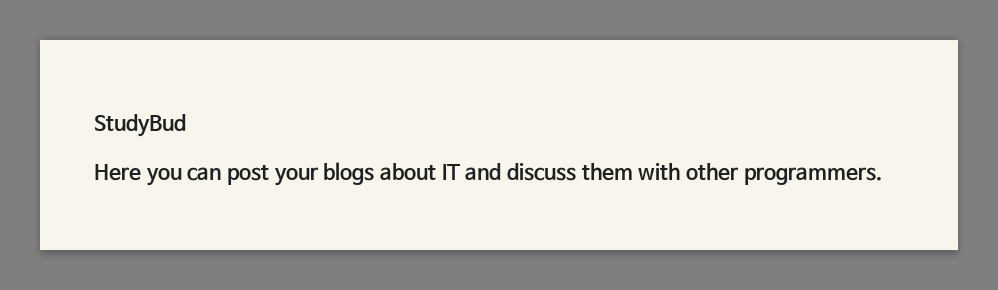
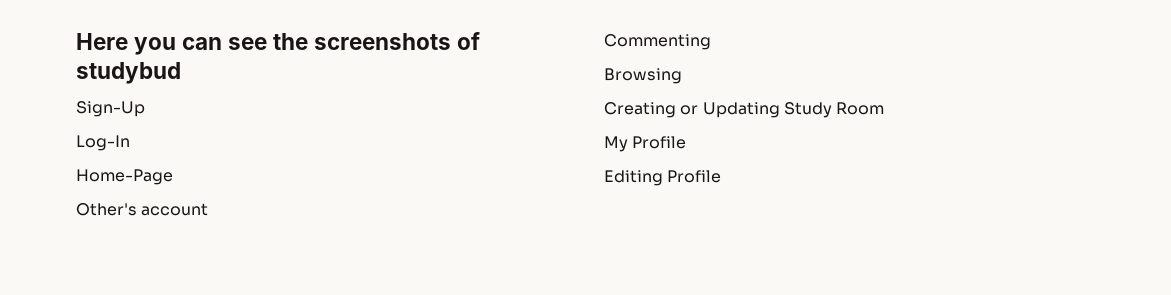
- StudyBud
- Here you can post your blogs about IT and discuss them with other programmers.
+ Here you can see the screenshots of studybud
+ Sign-Up
+ Log-In
+ Home-Page
+ Other's account
+ Commenting
+ Browsing
+ Creating or Updating Study Room
+ My Profile
+ Editing Profile

